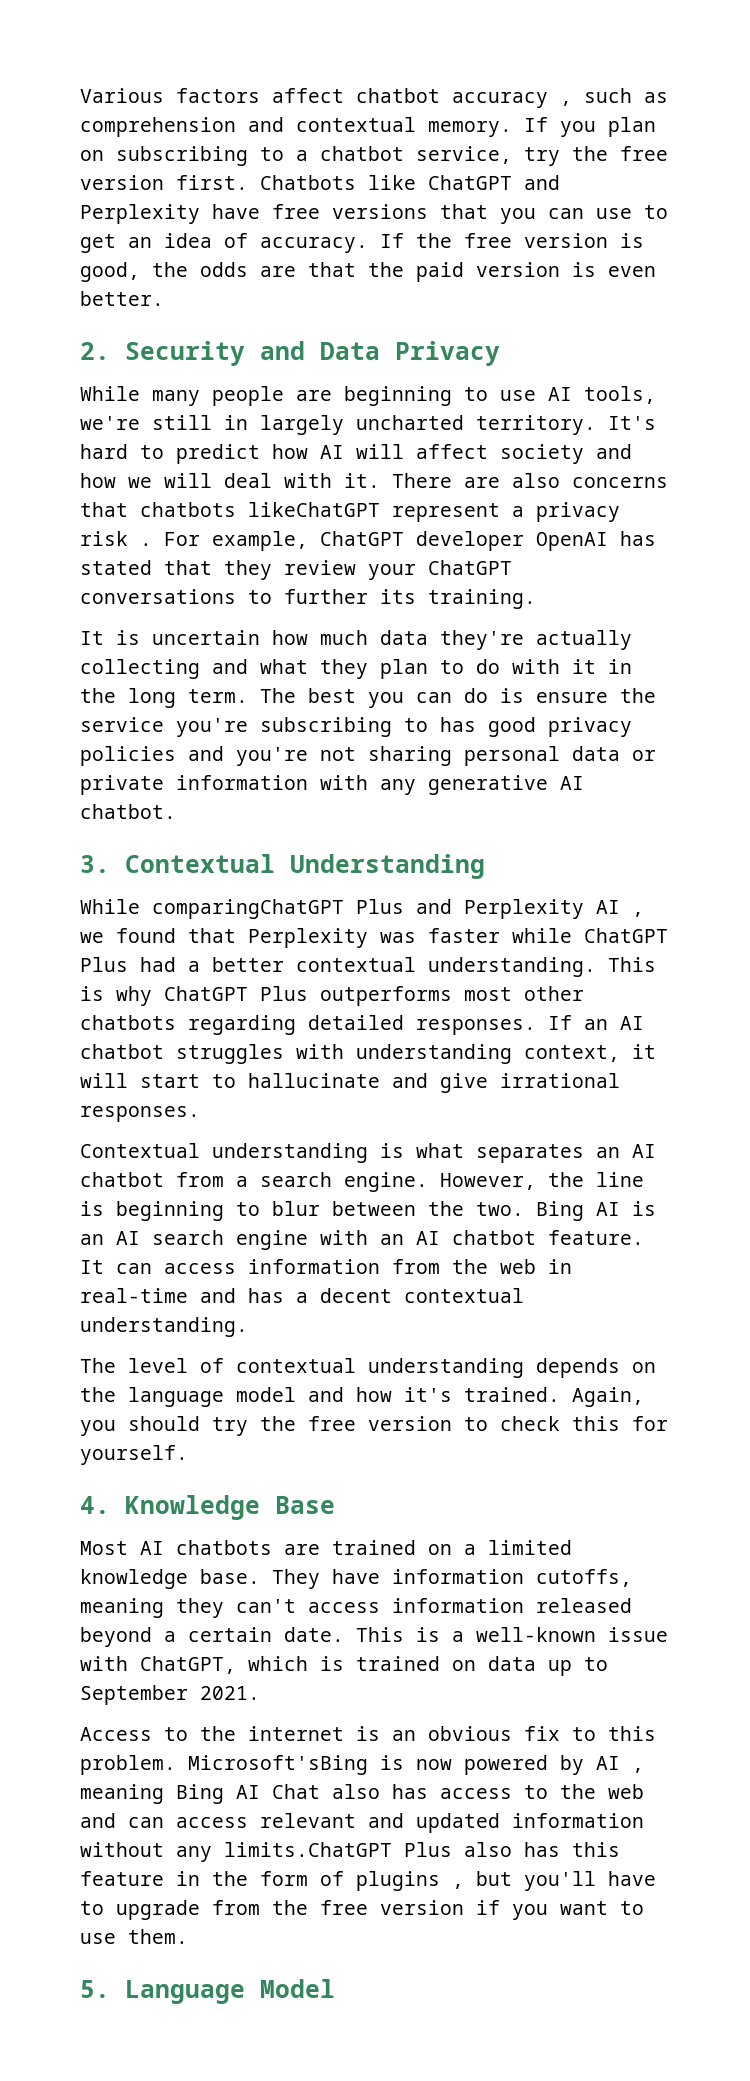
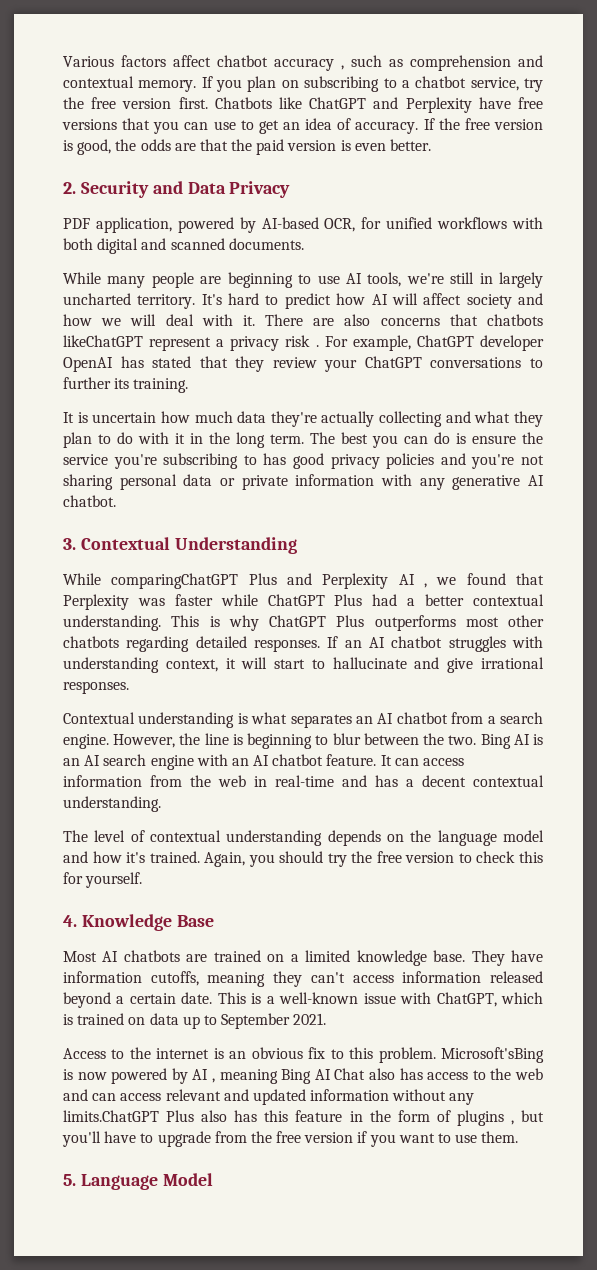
+ PDF application, powered by AI-based OCR, for unified workflows with both digital and scanned documents.

